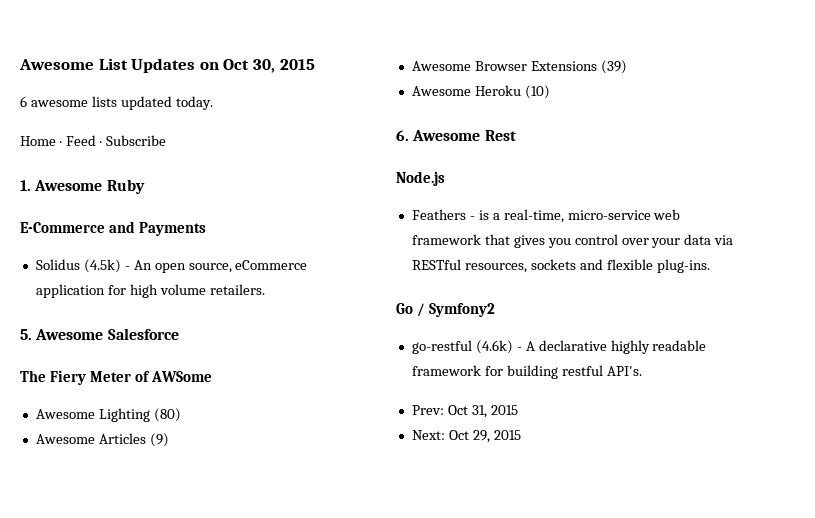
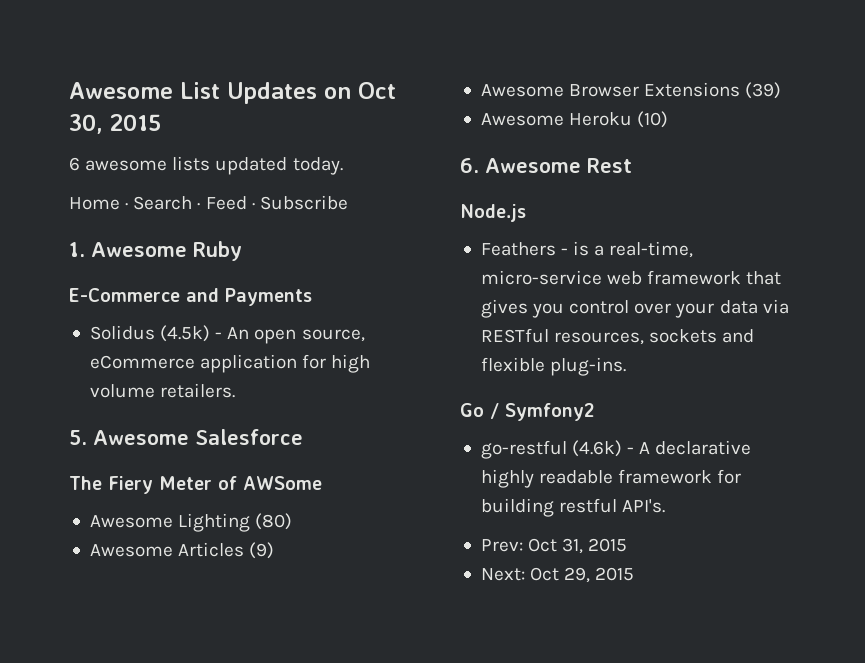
- Home · Feed · Subscribe
+ Home · Search · Feed · Subscribe

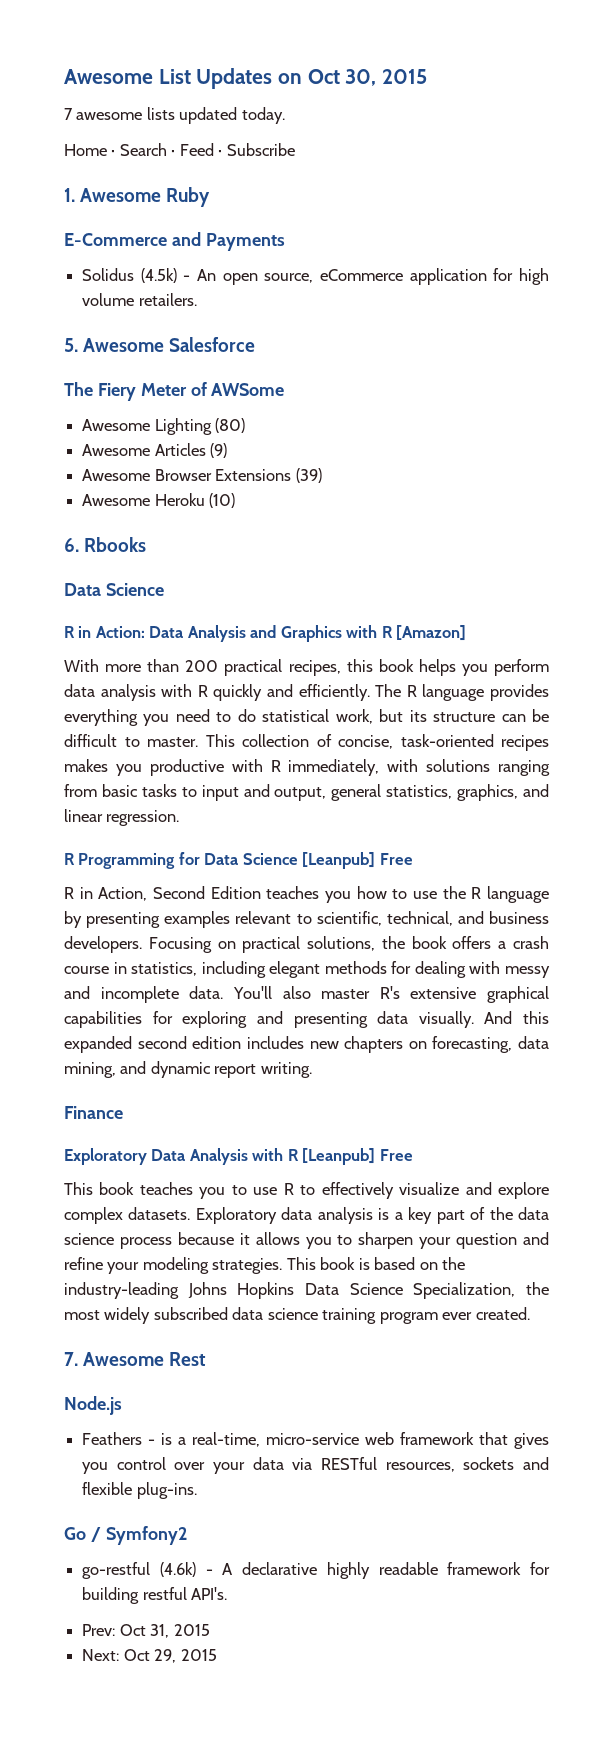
- 6 awesome lists updated today.
+ 7 awesome lists updated today.
- 6. Awesome Rest
+ 6. Rbooks
+ Data Science
+ R in Action: Data Analysis and Graphics with R [Amazon]
+ With more than 200 practical recipes, this book helps you perform data analysis with R quickly and efficiently. The R language provides everything you need to do statistical work, but its structure can be difficult to master. This collection of concise, task-oriented recipes makes you productive with R immediately, with solutions ranging from basic tasks to input and output, general statistics, graphics, and linear regression.
+ R Programming for Data Science [Leanpub] Free
+ R in Action, Second Edition teaches you how to use the R language by presenting examples relevant to scientific, technical, and business developers. Focusing on practical solutions, the book offers a crash course in statistics, including elegant methods for dealing with messy and incomplete data. You'll also master R's extensive graphical capabilities for exploring and presenting data visually. And this expanded second edition includes new chapters on forecasting, data mining, and dynamic report writing.
+ Finance
+ Exploratory Data Analysis with R [Leanpub] Free
+ This book teaches you to use R to effectively visualize and explore complex datasets. Exploratory data analysis is a key part of the data science process because it allows you to sharpen your question and refine your modeling strategies. This book is based on the industry-leading Johns Hopkins Data Science Specialization, the most widely subscribed data science training program ever created.
+ 7. Awesome Rest

